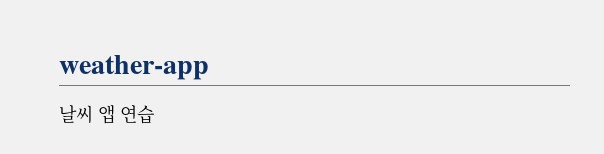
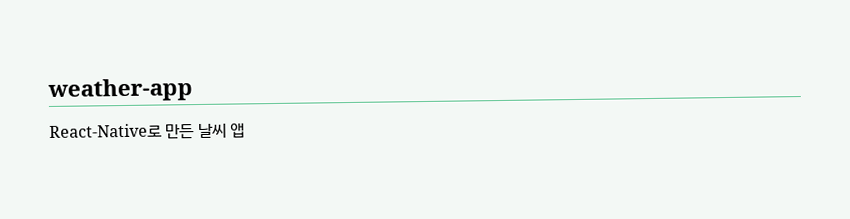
- 날씨 앱 연습
+ React-Native로 만든 날씨 앱

